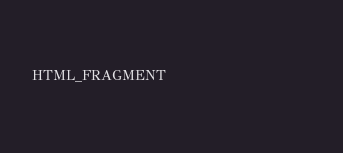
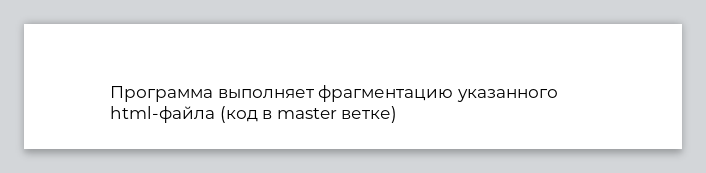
- HTML_FRAGMENT
+ Программа выполняет фрагментацию указанного html-файла (код в master ветке)

